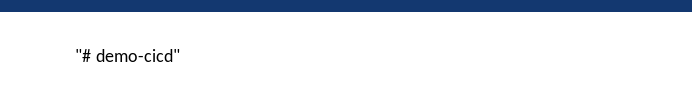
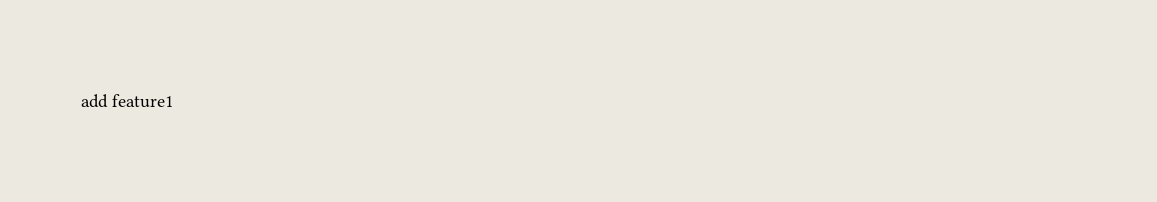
- "# demo-cicd"
+ add feature1

